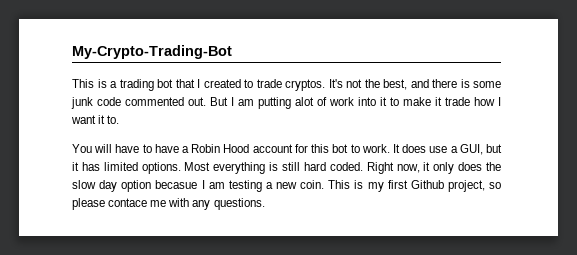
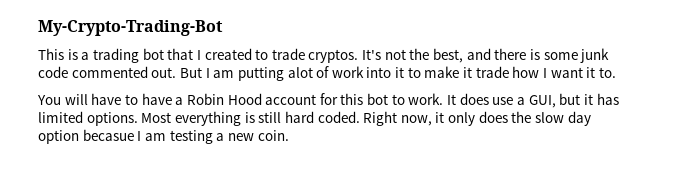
- This is my first Github project, so please contace me with any questions.

